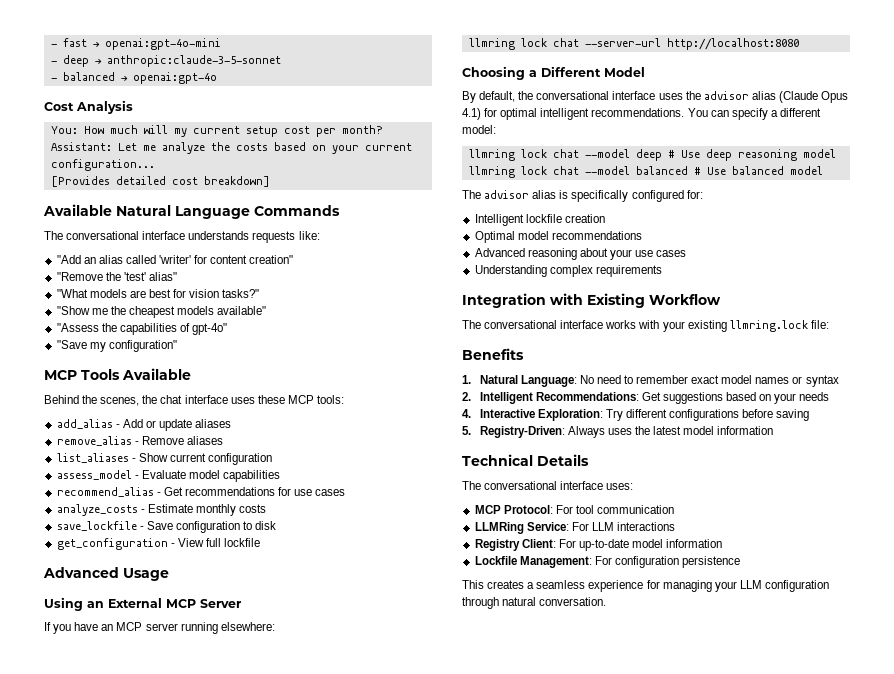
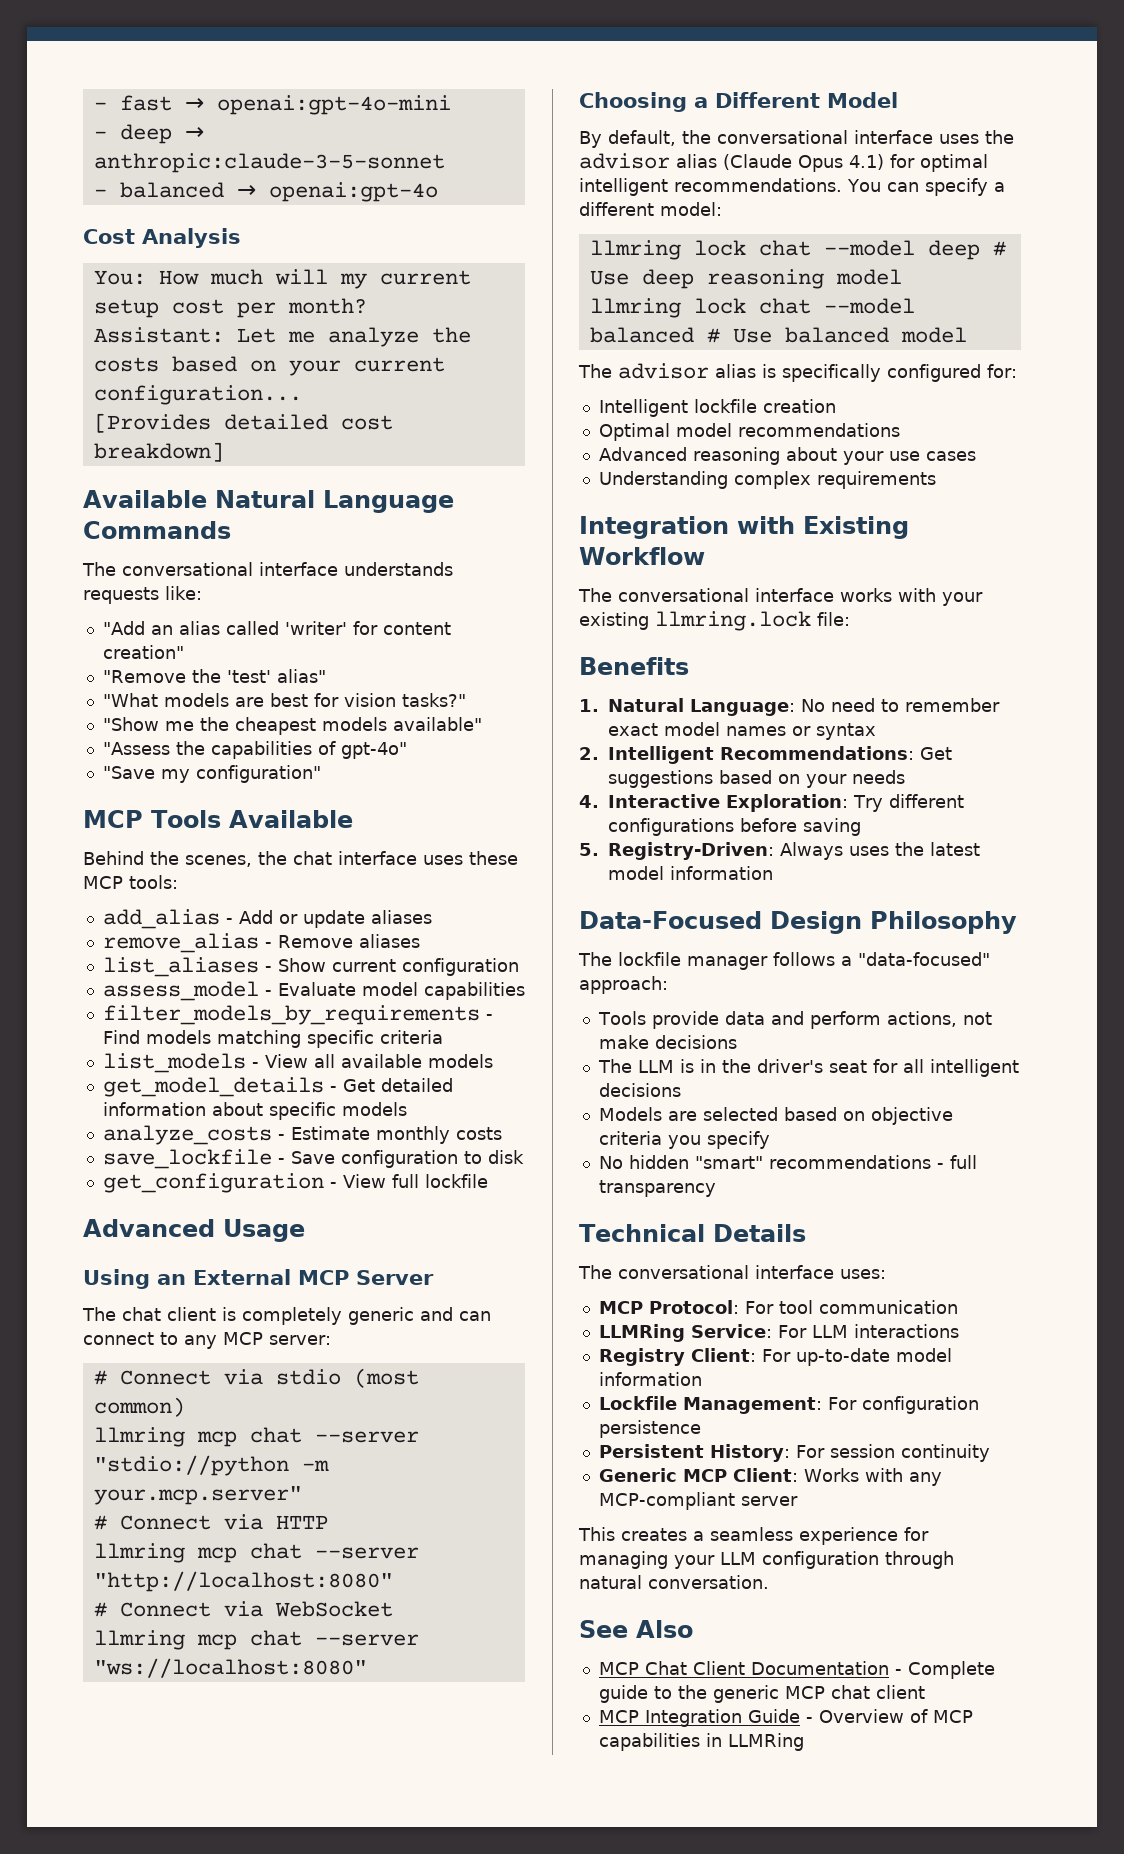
- recommend_alias - Get recommendations for use cases
+ filter_models_by_requirements - Find models matching specific criteria
+ list_models - View all available models
+ get_model_details - Get detailed information about specific models
- If you have an MCP server running elsewhere:
- llmring lock chat --server-url http://localhost:8080
+ The chat client is completely generic and can connect to any MCP server:
+ # Connect via stdio (most common)
+ llmring mcp chat --server "stdio://python -m your.mcp.server"
+ # Connect via HTTP
+ llmring mcp chat --server "http://localhost:8080"
+ # Connect via WebSocket
+ llmring mcp chat --server "ws://localhost:8080"
+ Data-Focused Design Philosophy
+ The lockfile manager follows a "data-focused" approach:
+ Tools provide data and perform actions, not make decisions
+ The LLM is in the driver's seat for all intelligent decisions
+ Models are selected based on objective criteria you specify
+ No hidden "smart" recommendations - full transparency
+ Persistent History: For session continuity
+ Generic MCP Client: Works with any MCP-compliant server
+ See Also
+ MCP Chat Client Documentation - Complete guide to the generic MCP chat client
+ MCP Integration Guide - Overview of MCP capabilities in LLMRing

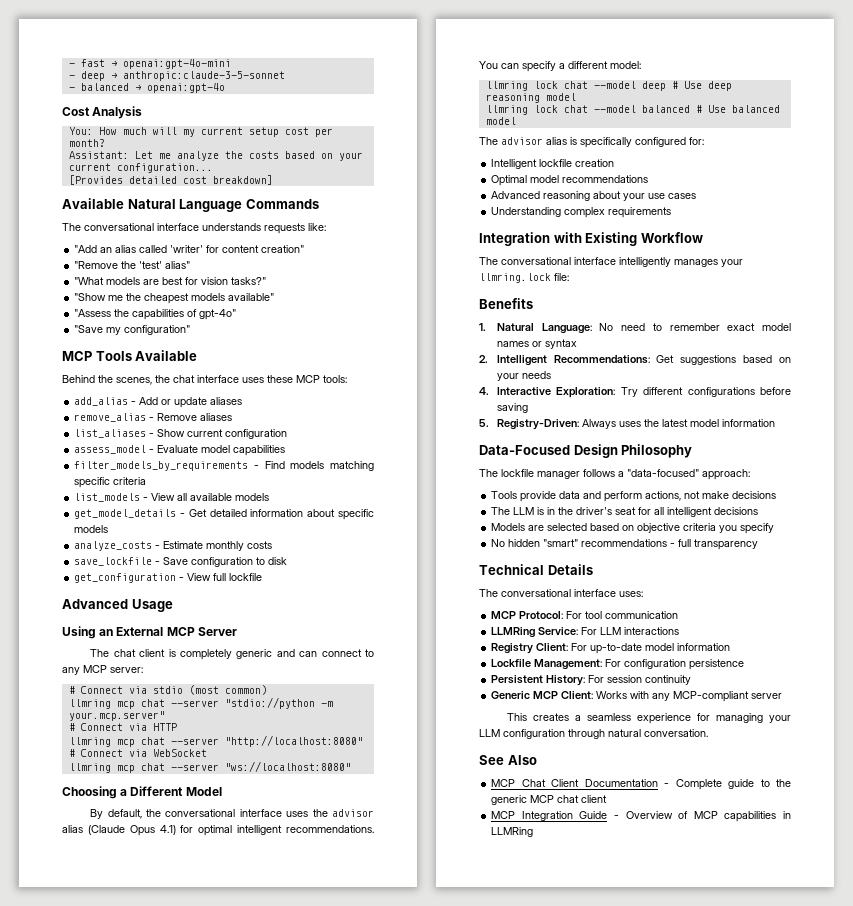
- The conversational interface works with your existing llmring.lock file:
+ The conversational interface intelligently manages your llmring.lock file:

